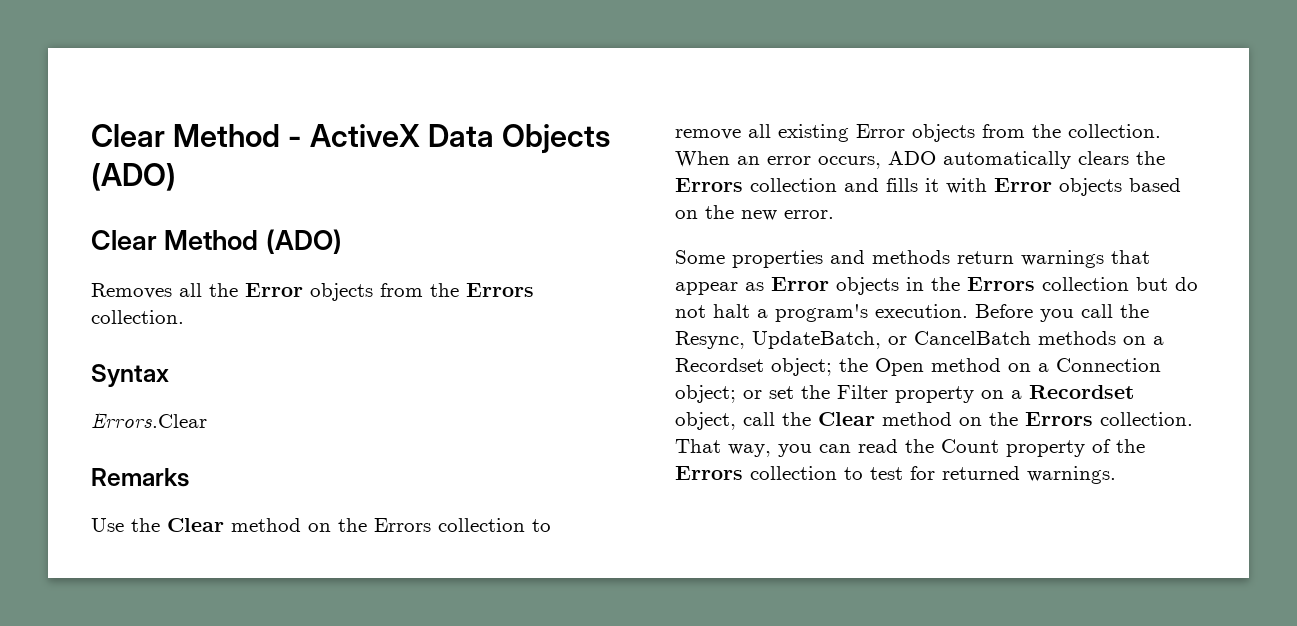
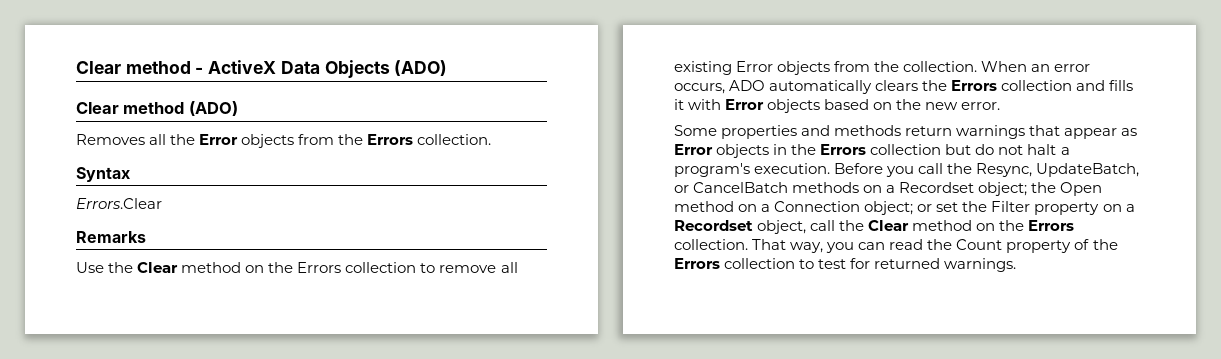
- Clear Method - ActiveX Data Objects (ADO)
+ Clear method - ActiveX Data Objects (ADO)
- Clear Method (ADO)
+ Clear method (ADO)

